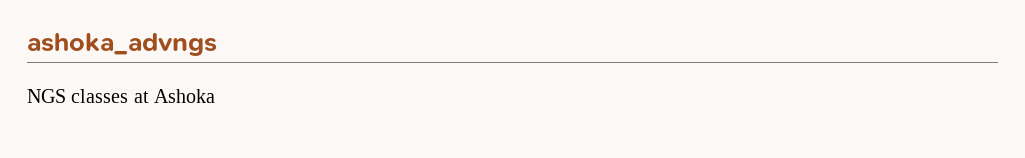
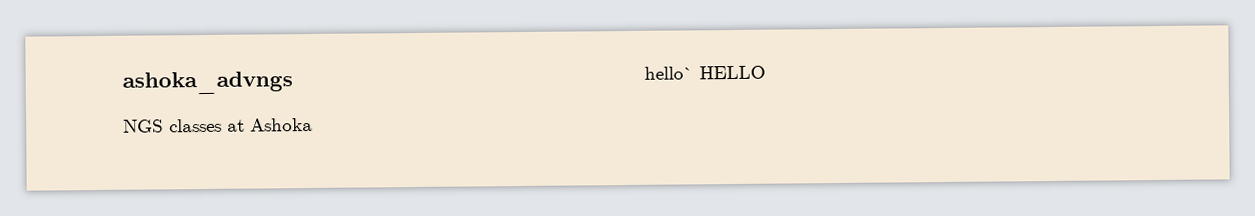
+ hello` HELLO

